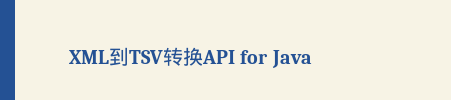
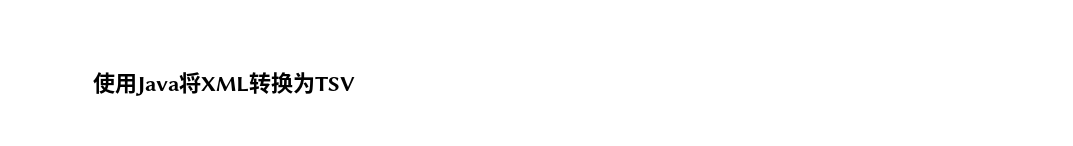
- XML到TSV转换API for Java
+ 使用Java将XML转换为TSV

